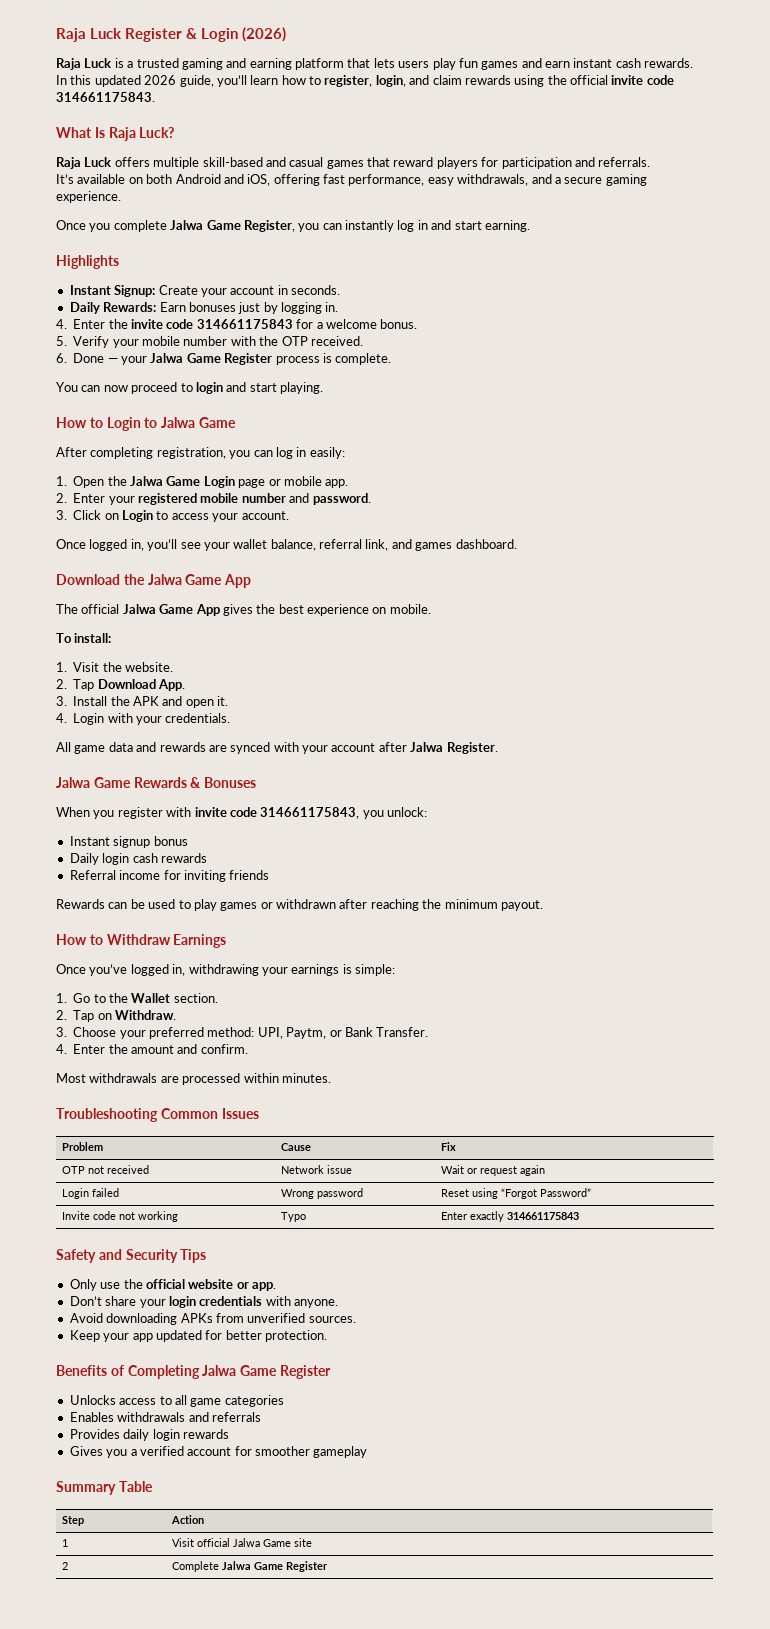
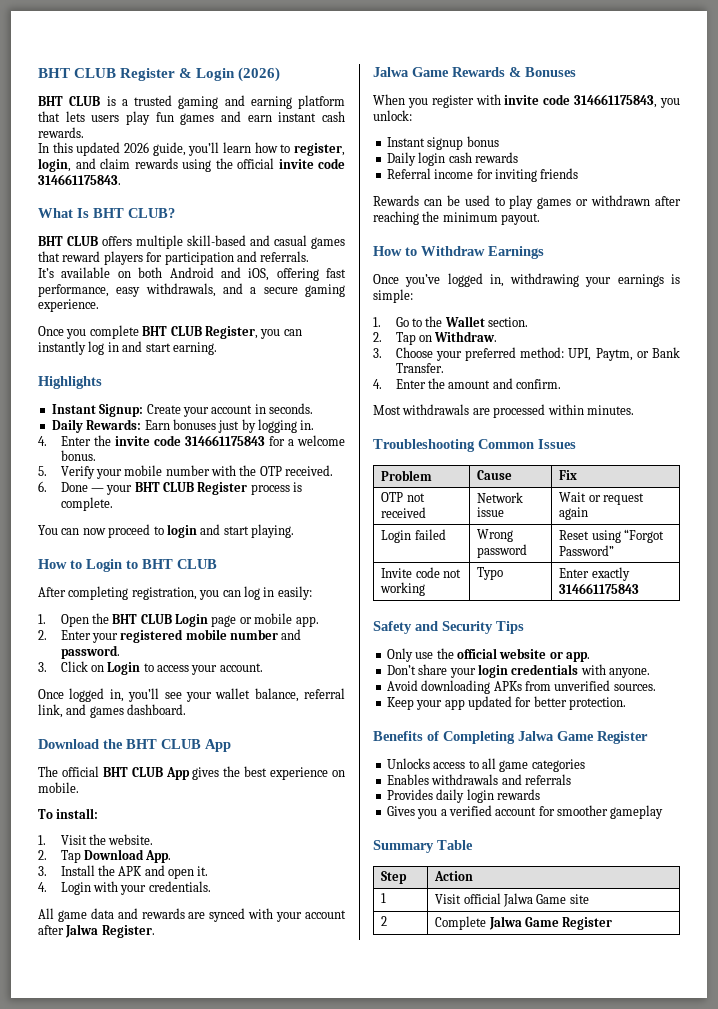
- Raja Luck Register & Login (2026)
+ BHT CLUB Register & Login (2026)
- Raja Luck is a trusted gaming and earning platform that lets users play fun games and earn instant cash rewards.
+ BHT CLUB is a trusted gaming and earning platform that lets users play fun games and earn instant cash rewards.
- What Is Raja Luck?
- Raja Luck offers multiple skill-based and casual games that reward players for participation and referrals.
+ What Is BHT CLUB?
+ BHT CLUB offers multiple skill-based and casual games that reward players for participation and referrals.
- Once you complete Jalwa Game Register, you can instantly log in and start earning.
+ Once you complete BHT CLUB Register, you can instantly log in and start earning.
- 6. Done — your Jalwa Game Register process is complete.
+ 6. Done — your BHT CLUB Register process is complete.
- How to Login to Jalwa Game
+ How to Login to BHT CLUB
- 1. Open the Jalwa Game Login page or mobile app.
+ 1. Open the BHT CLUB Login page or mobile app.
- Download the Jalwa Game App
+ Download the BHT CLUB App
- The official Jalwa Game App gives the best experience on mobile.
+ The official BHT CLUB App gives the best experience on mobile.

